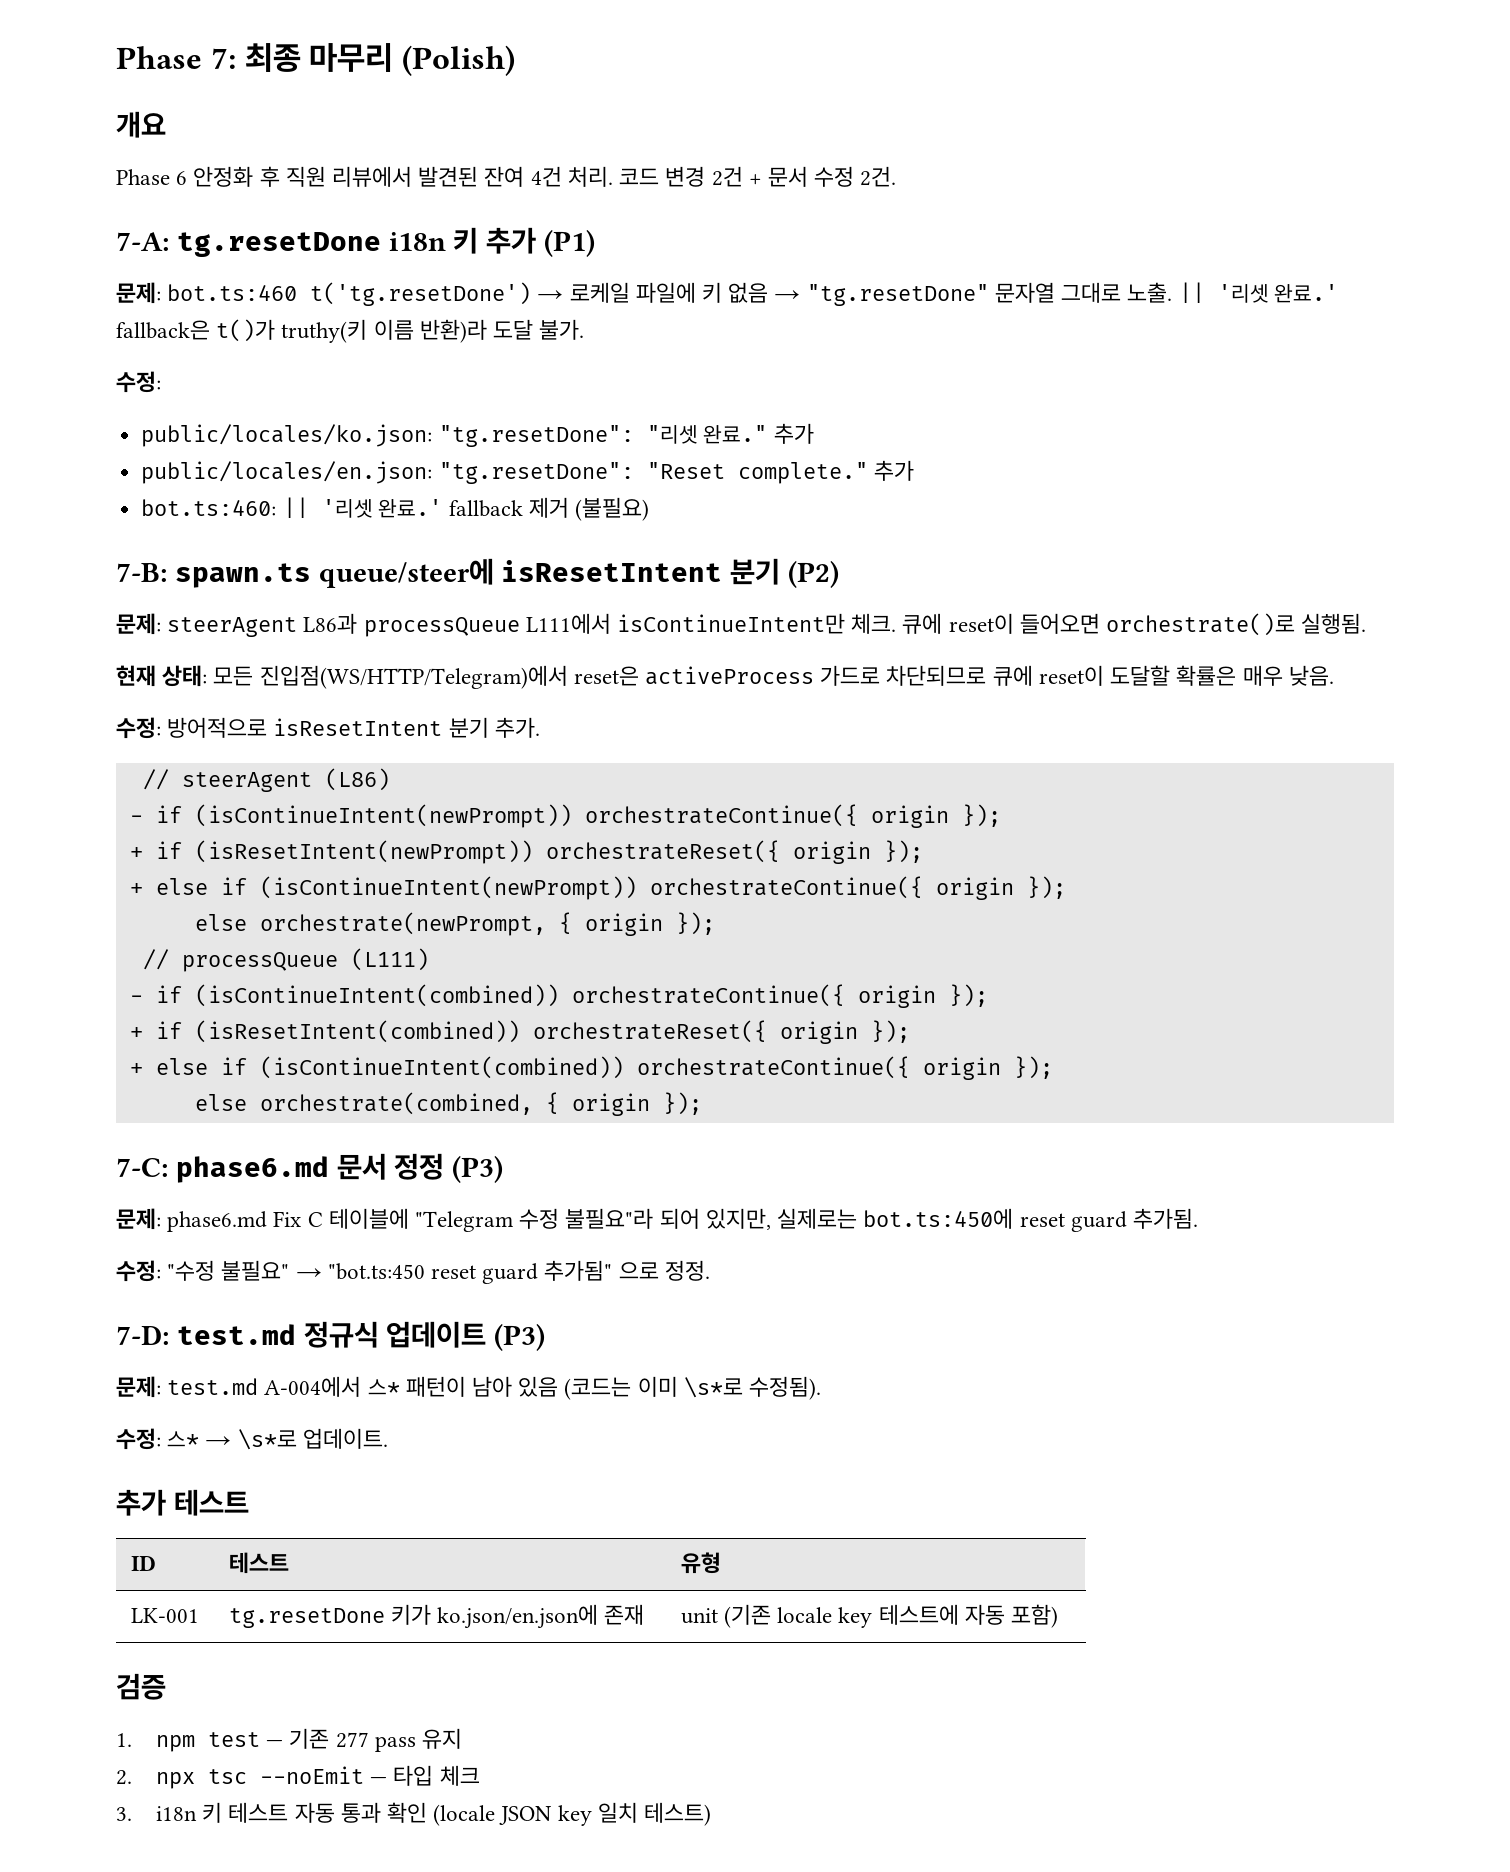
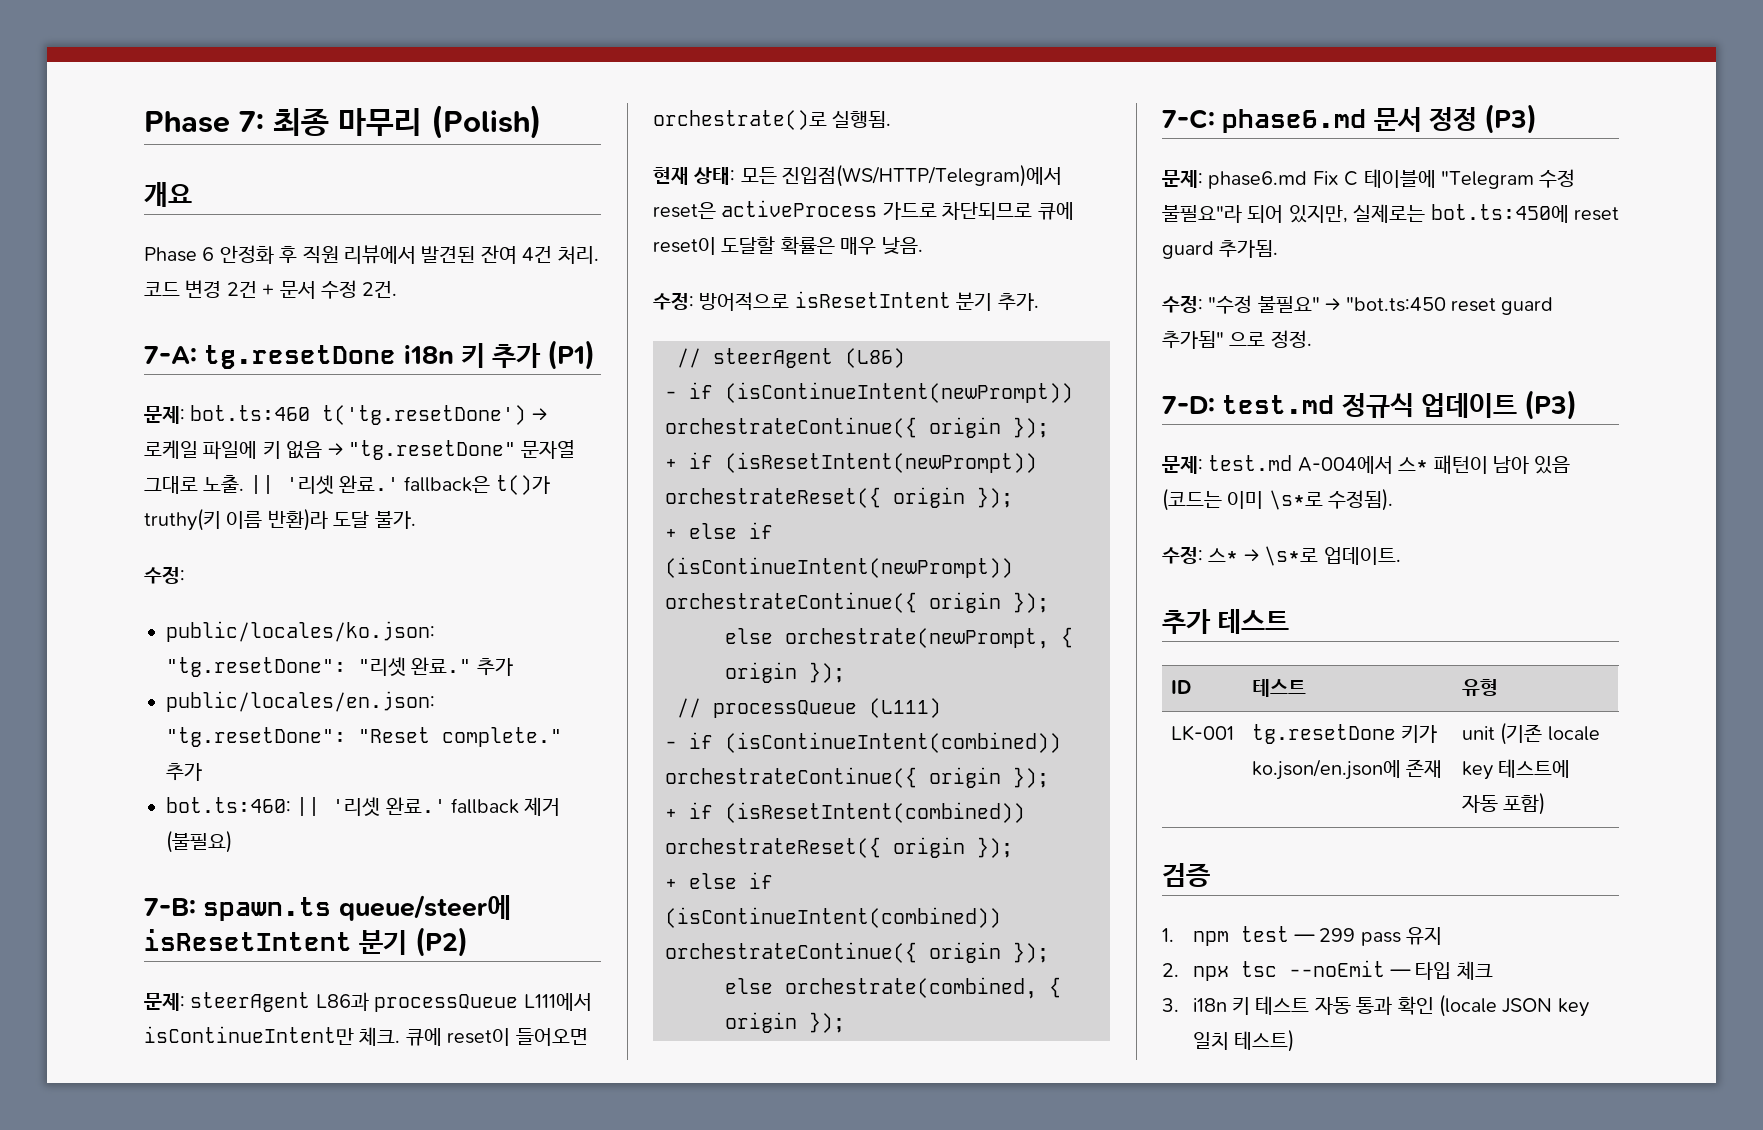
- 1. npm test — 기존 277 pass 유지
+ 1. npm test — 299 pass 유지

